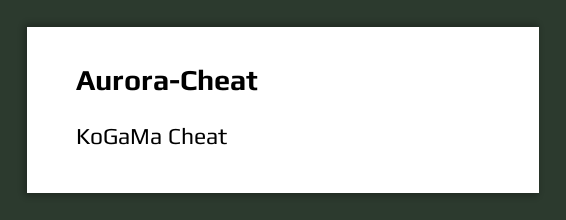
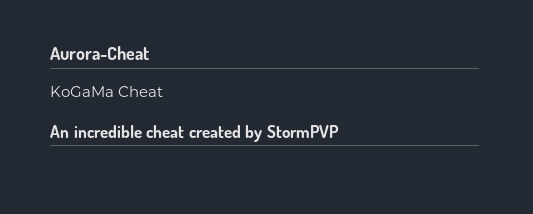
+ An incredible cheat created by StormPVP

